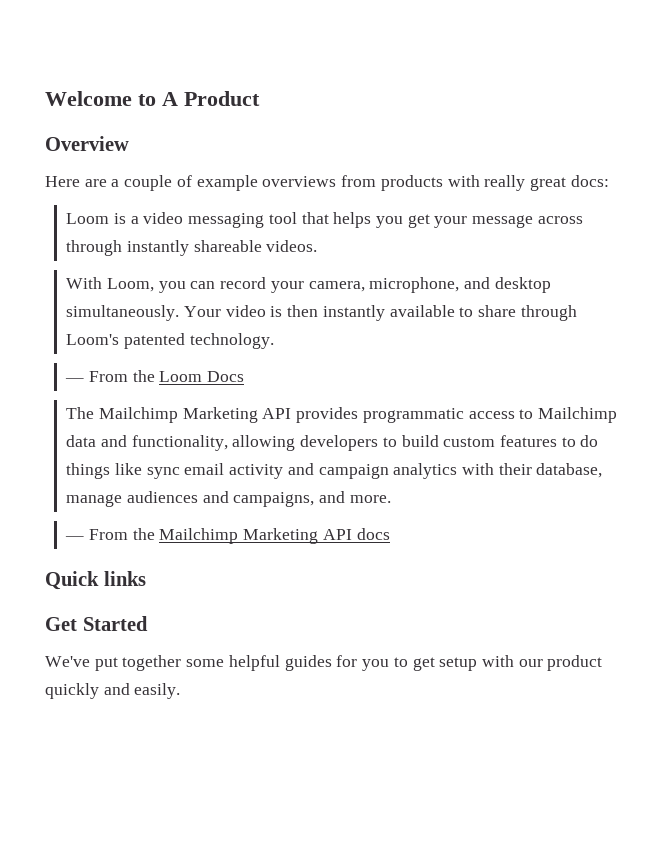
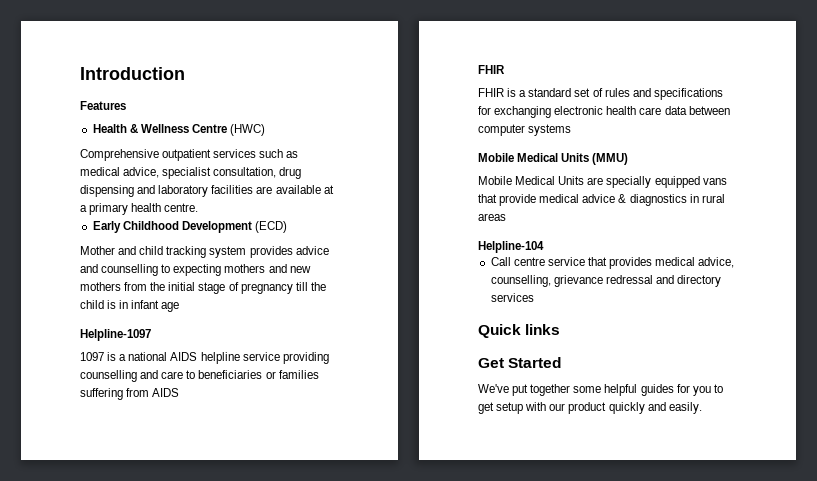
- Welcome to A Product
- Overview
- Here are a couple of example overviews from products with really great docs:
- Loom is a video messaging tool that helps you get your message across through instantly shareable videos.
- With Loom, you can record your camera, microphone, and desktop simultaneously. Your video is then instantly available to share through Loom's patented technology.
- — From the Loom Docs
- The Mailchimp Marketing API provides programmatic access to Mailchimp data and functionality, allowing developers to build custom features to do things like sync email activity and campaign analytics with their database, manage audiences and campaigns, and more.
- — From the Mailchimp Marketing API docs
+ Introduction
+ Features
+ Health & Wellness Centre (HWC)
+ Comprehensive outpatient services such as medical advice, specialist consultation, drug dispensing and laboratory facilities are available at a primary health centre.
+ Early Childhood Development (ECD)
+ Mother and child tracking system provides advice and counselling to expecting mothers and new mothers from the initial stage of pregnancy till the child is in infant age
+ Helpline-1097
+ 1097 is a national AIDS helpline service providing counselling and care to beneficiaries or families suffering from AIDS
+ FHIR
+ FHIR is a standard set of rules and specifications for exchanging electronic health care data between computer systems
+ Mobile Medical Units (MMU)
+ Mobile Medical Units are specially equipped vans that provide medical advice & diagnostics in rural areas
+ Helpline-104
+ Call centre service that provides medical advice, counselling, grievance redressal and directory services

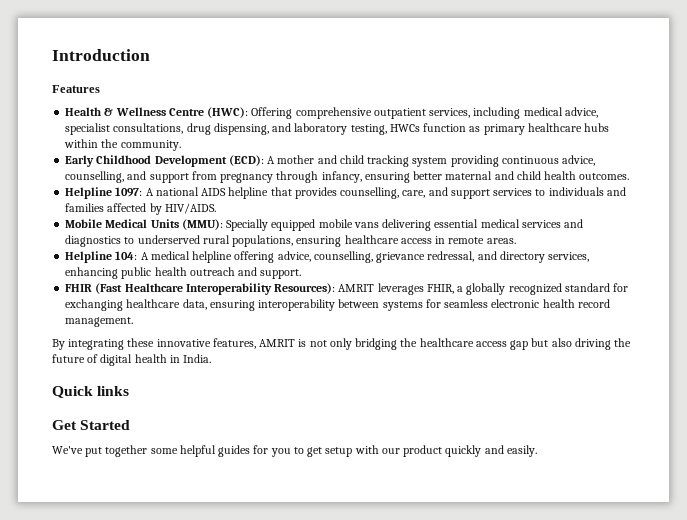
- Health & Wellness Centre (HWC)
- Comprehensive outpatient services such as medical advice, specialist consultation, drug dispensing and laboratory facilities are available at a primary health centre.
+ Health & Wellness Centre (HWC): Offering comprehensive outpatient services, including medical advice, specialist consultations, drug dispensing, and laboratory testing, HWCs function as primary healthcare hubs within the community.
- Early Childhood Development (ECD)
- Mother and child tracking system provides advice and counselling to expecting mothers and new mothers from the initial stage of pregnancy till the child is in infant age
- Helpline-1097
- 1097 is a national AIDS helpline service providing counselling and care to beneficiaries or families suffering from AIDS
- FHIR
- FHIR is a standard set of rules and specifications for exchanging electronic health care data between computer systems
- Mobile Medical Units (MMU)
- Mobile Medical Units are specially equipped vans that provide medical advice & diagnostics in rural areas
- Helpline-104
- Call centre service that provides medical advice, counselling, grievance redressal and directory services
+ Early Childhood Development (ECD): A mother and child tracking system providing continuous advice, counselling, and support from pregnancy through infancy, ensuring better maternal and child health outcomes.
+ Helpline 1097: A national AIDS helpline that provides counselling, care, and support services to individuals and families affected by HIV/AIDS.
+ Mobile Medical Units (MMU): Specially equipped mobile vans delivering essential medical services and diagnostics to underserved rural populations, ensuring healthcare access in remote areas.
+ Helpline 104: A medical helpline offering advice, counselling, grievance redressal, and directory services, enhancing public health outreach and support.
+ FHIR (Fast Healthcare Interoperability Resources): AMRIT leverages FHIR, a globally recognized standard for exchanging healthcare data, ensuring interoperability between systems for seamless electronic health record management.
+ By integrating these innovative features, AMRIT is not only bridging the healthcare access gap but also driving the future of digital health in India.

